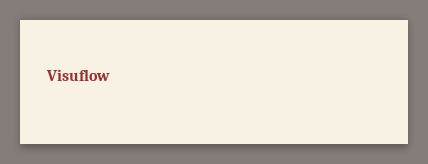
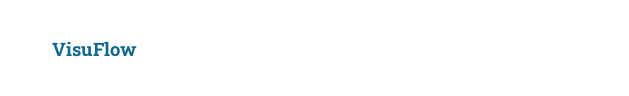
- Visuflow
+ VisuFlow

